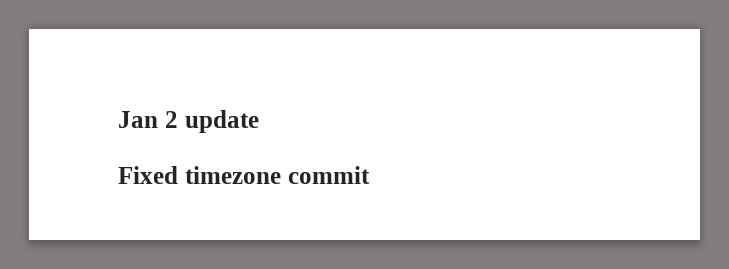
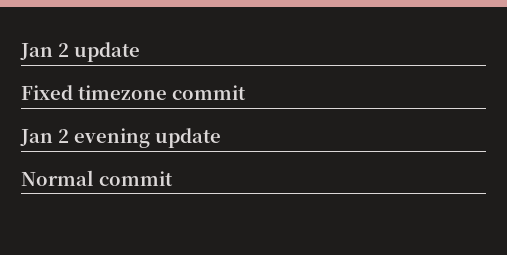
+ Jan 2 evening update
+ Normal commit

